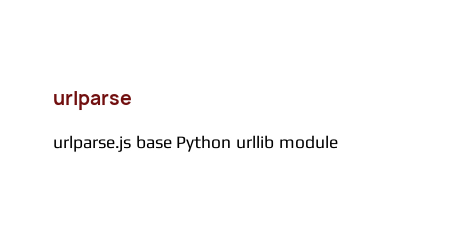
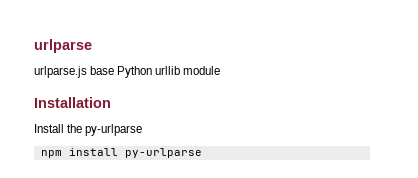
+ Installation
+ Install the py-urlparse
+ npm install py-urlparse

